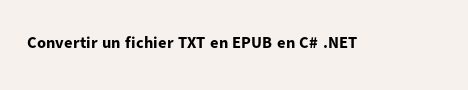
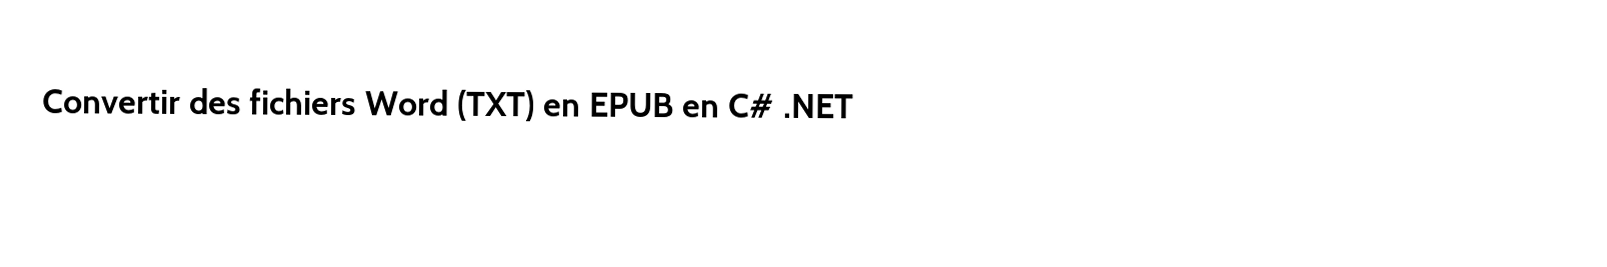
- Convertir un fichier TXT en EPUB en C# .NET
+ Convertir des fichiers Word (TXT) en EPUB en C# .NET

